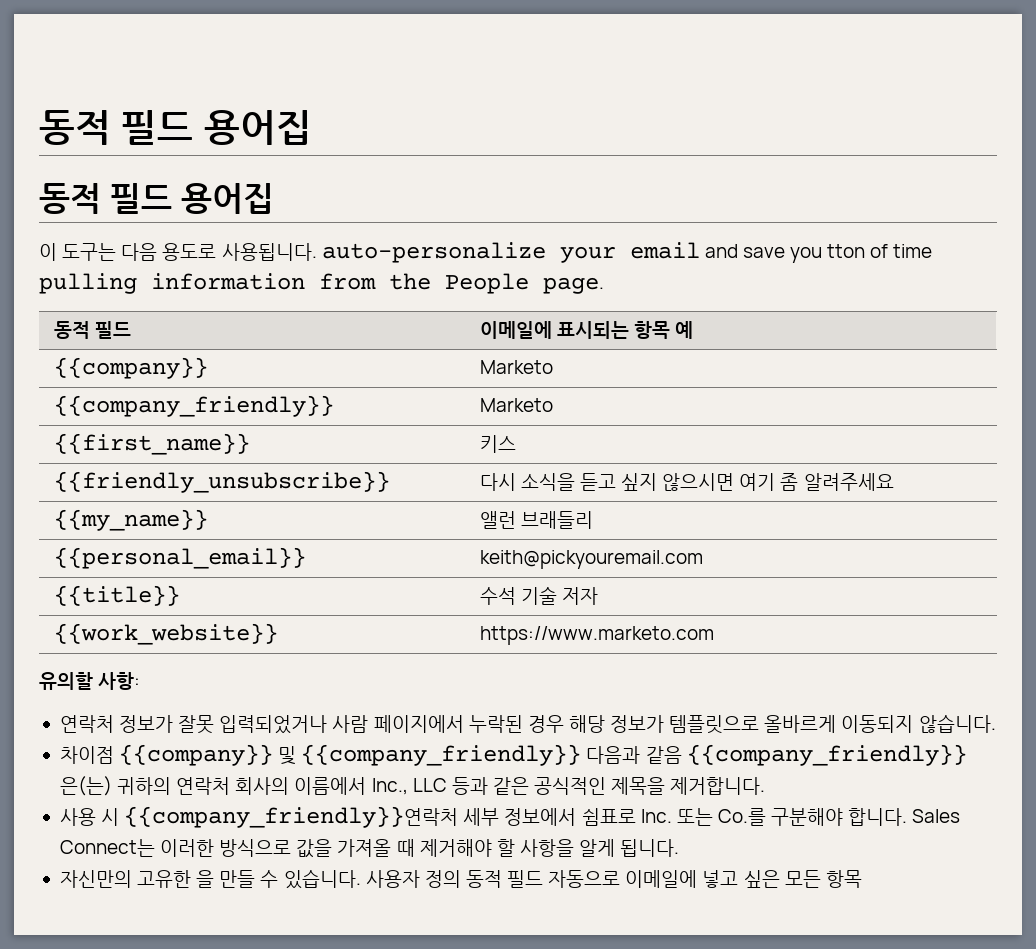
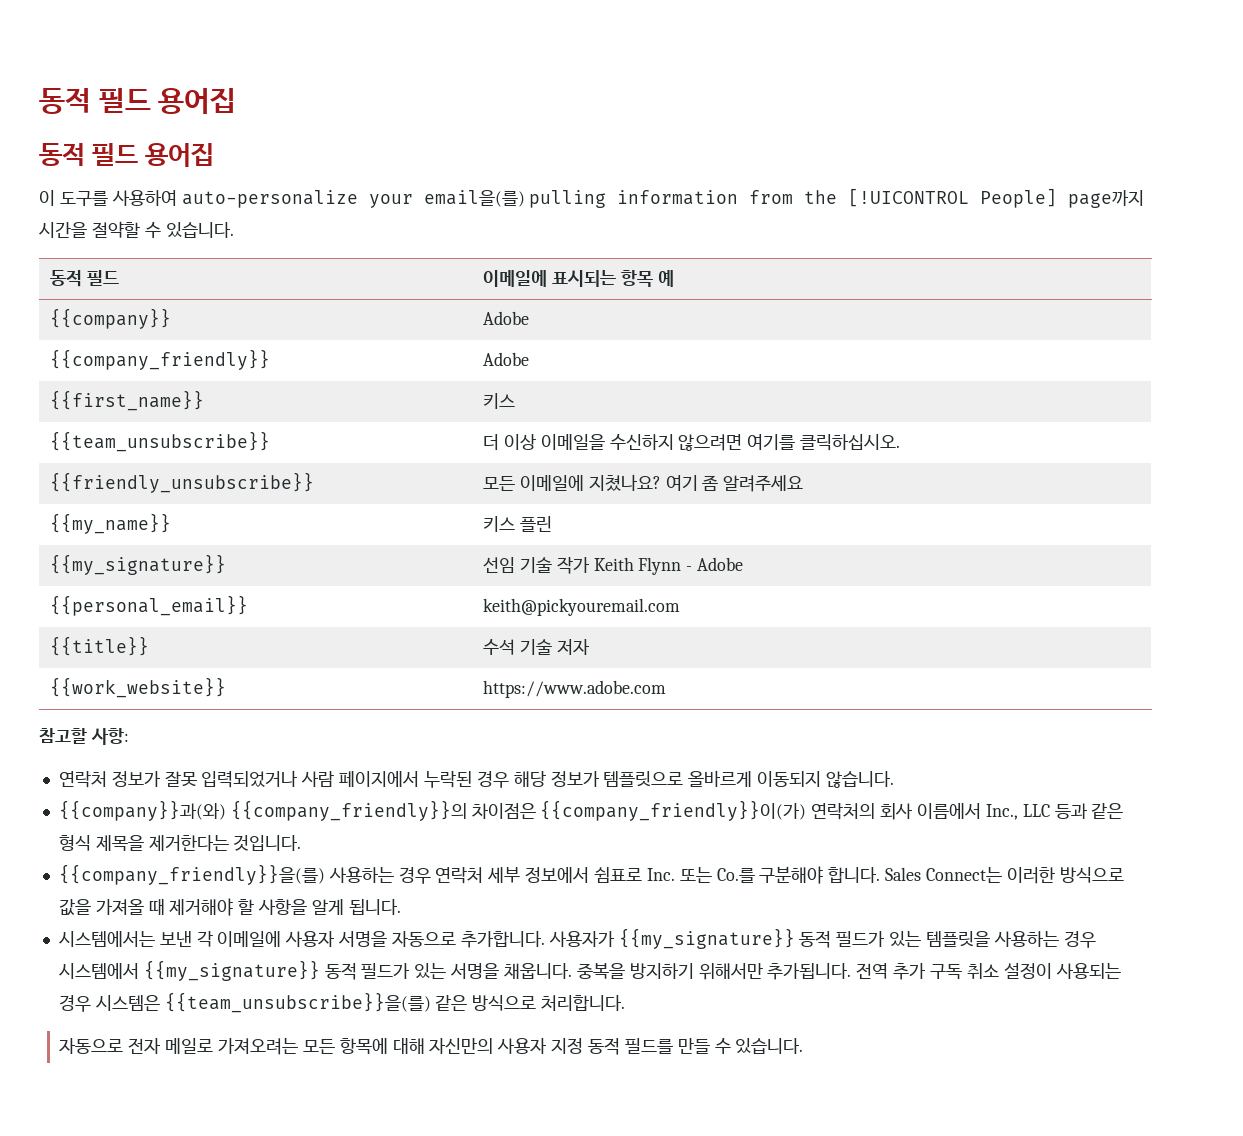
- 이 도구는 다음 용도로 사용됩니다. auto-personalize your email and save you tton of time pulling information from the People page.
+ 이 도구를 사용하여 auto-personalize your email을(를) pulling information from the [!UICONTROL People] page까지 시간을 절약할 수 있습니다.
- {{company}} | Marketo
+ {{company}} | Adobe
- {{company_friendly}} | Marketo
+ {{company_friendly}} | Adobe
- {{friendly_unsubscribe}} | 다시 소식을 듣고 싶지 않으시면 여기 좀 알려주세요
- {{my_name}} | 앨런 브래들리
+ {{team_unsubscribe}} | 더 이상 이메일을 수신하지 않으려면 여기를 클릭하십시오.
+ {{friendly_unsubscribe}} | 모든 이메일에 지쳤나요? 여기 좀 알려주세요
+ {{my_name}} | 키스 플린
+ {{my_signature}} | 선임 기술 작가 Keith Flynn - Adobe
- {{work_website}} | https://www.marketo.com
- 유의할 사항:
+ {{work_website}} | https://www.adobe.com
+ 참고할 사항:
- 차이점 {{company}} 및 {{company_friendly}} 다음과 같음 {{company_friendly}} 은(는) 귀하의 연락처 회사의 이름에서 Inc., LLC 등과 같은 공식적인 제목을 제거합니다.
- 사용 시 {{company_friendly}}연락처 세부 정보에서 쉼표로 Inc. 또는 Co.를 구분해야 합니다.
+ {{company}}과(와) {{company_friendly}}의 차이점은 {{company_friendly}}이(가) 연락처의 회사 이름에서 Inc., LLC 등과 같은 형식 제목을 제거한다는 것입니다.
+ {{company_friendly}}을(를) 사용하는 경우 연락처 세부 정보에서 쉼표로 Inc. 또는 Co.를 구분해야 합니다.
- 자신만의 고유한 을 만들 수 있습니다. 사용자 정의 동적 필드 자동으로 이메일에 넣고 싶은 모든 항목
+ 시스템에서는 보낸 각 이메일에 사용자 서명을 자동으로 추가합니다. 사용자가 {{my_signature}} 동적 필드가 있는 템플릿을 사용하는 경우 시스템에서 {{my_signature}} 동적 필드가 있는 서명을 채웁니다. 중복을 방지하기 위해서만 추가됩니다. 전역 추가 구독 취소 설정이 사용되는 경우 시스템은 {{team_unsubscribe}}을(를) 같은 방식으로 처리합니다.
+ 자동으로 전자 메일로 가져오려는 모든 항목에 대해 자신만의 사용자 지정 동적 필드를 만들 수 있습니다.

